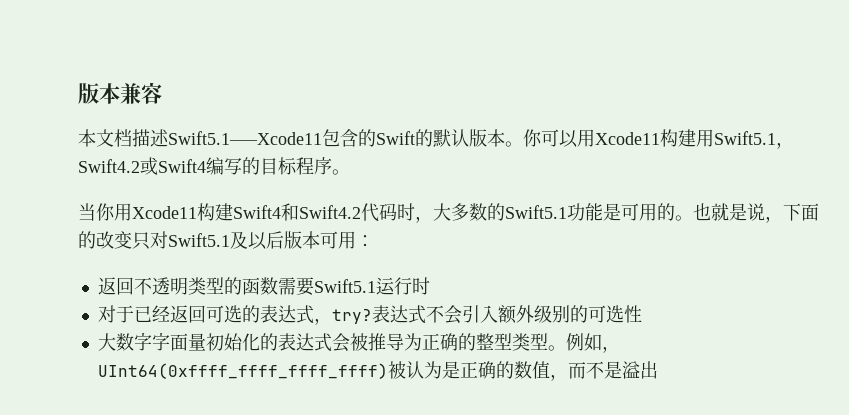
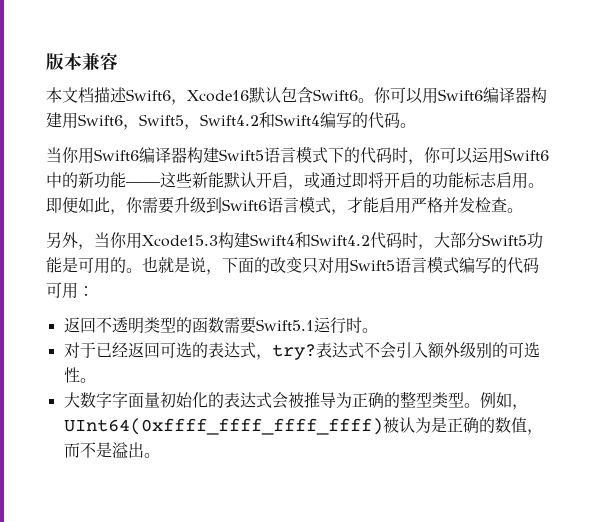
- 本文档描述Swift5.1–––Xcode11包含的Swift的默认版本。你可以用Xcode11构建用Swift5.1，Swift4.2或Swift4编写的目标程序。
+ 本文档描述Swift6，Xcode16默认包含Swift6。你可以用Swift6编译器构建用Swift6，Swift5，Swift4.2和Swift4编写的代码。
- 当你用Xcode11构建Swift4和Swift4.2代码时，大多数的Swift5.1功能是可用的。
+ 当你用Swift6编译器构建Swift5语言模式下的代码时，你可以运用Swift6中的新功能——这些新能默认开启，或通过即将开启的功能标志启用。即便如此，你需要升级到Swift6语言模式，才能启用严格并发检查。
+ 另外，当你用Xcode15.3构建Swift4和Swift4.2代码时，大部分Swift5功能是可用的。
- 也就是说，下面的改变只对Swift5.1及以后版本可用：
+ 也就是说，下面的改变只对用Swift5语言模式编写的代码可用：
- 返回不透明类型的函数需要Swift5.1运行时
+ 返回不透明类型的函数需要Swift5.1运行时。
- 表达式不会引入额外级别的可选性
+ 表达式不会引入额外级别的可选性。
- 例如，UInt64(0xffff_ffff_ffff_ffff)被认为是正确的数值，而不是溢出
+ 例如，UInt64(0xffff_ffff_ffff_ffff)被认为是正确的数值，而不是溢出。

